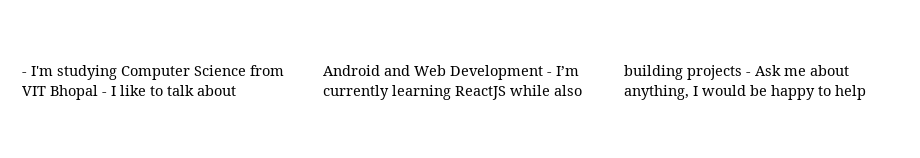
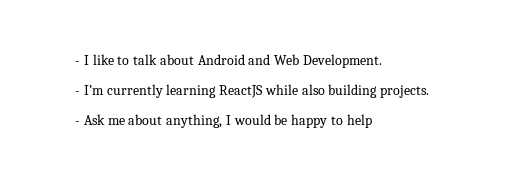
- - I'm studying Computer Science from VIT Bhopal - I like to talk about Android and Web Development - I’m currently learning ReactJS while also building projects - Ask me about anything, I would be happy to help
+ - I like to talk about Android and Web Development.
+ - I’m currently learning ReactJS while also building projects.
+ - Ask me about anything, I would be happy to help

